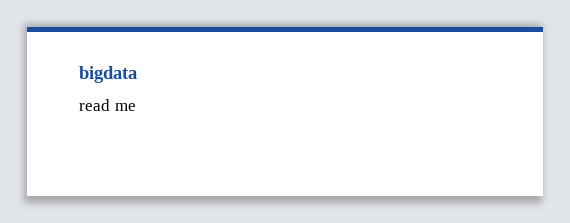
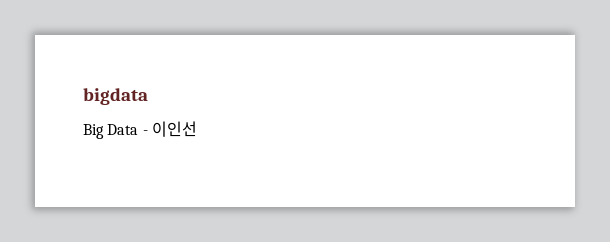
- read me
+ Big Data - 이인선

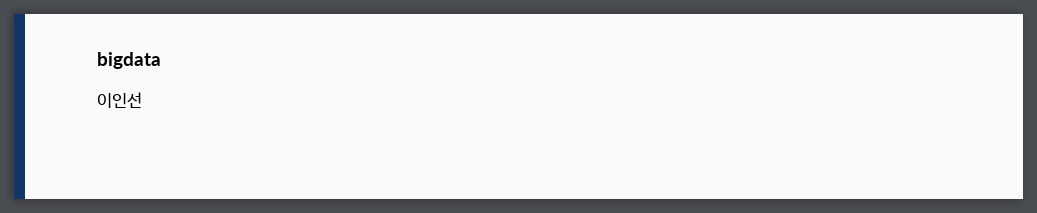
- Big Data - 이인선
+ 이인선

